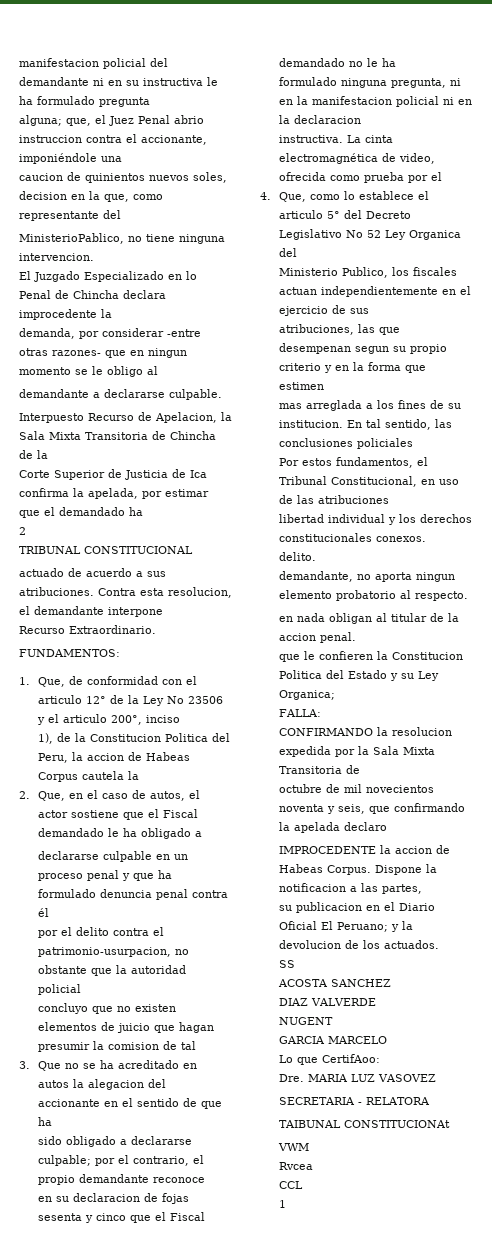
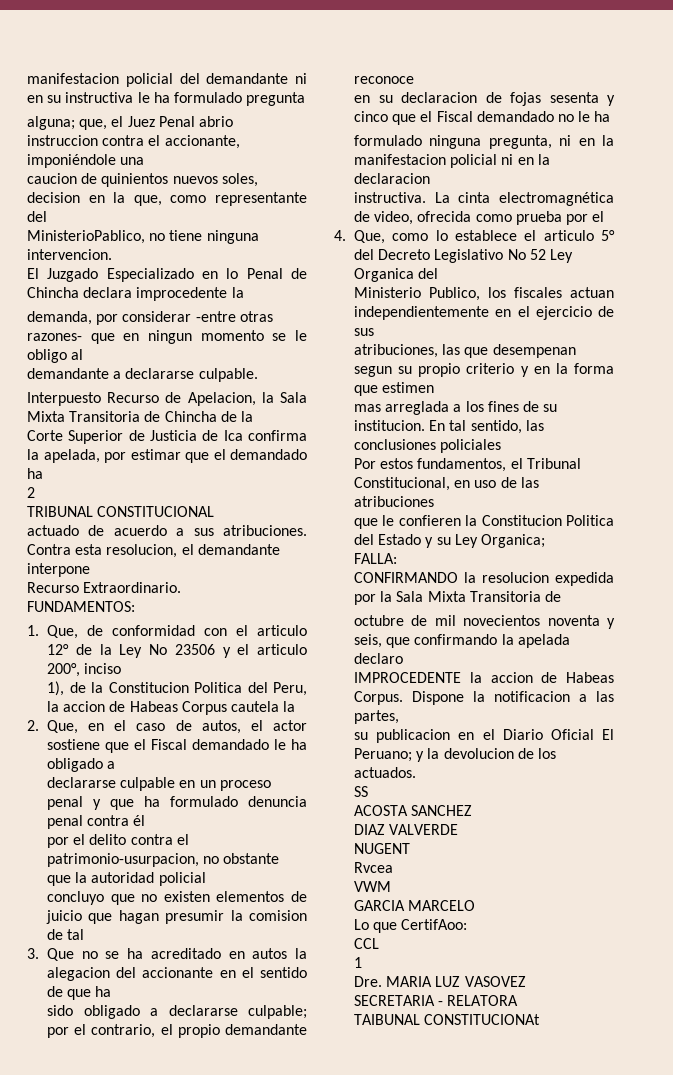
- libertad individual y los derechos constitucionales conexos.
- delito.
- demandante, no aporta ningun elemento probatorio al respecto.
- en nada obligan al titular de la accion penal.
+ Rvcea
+ VWM
+ CCL
+ 1
- VWM
- Rvcea
- CCL
- 1

